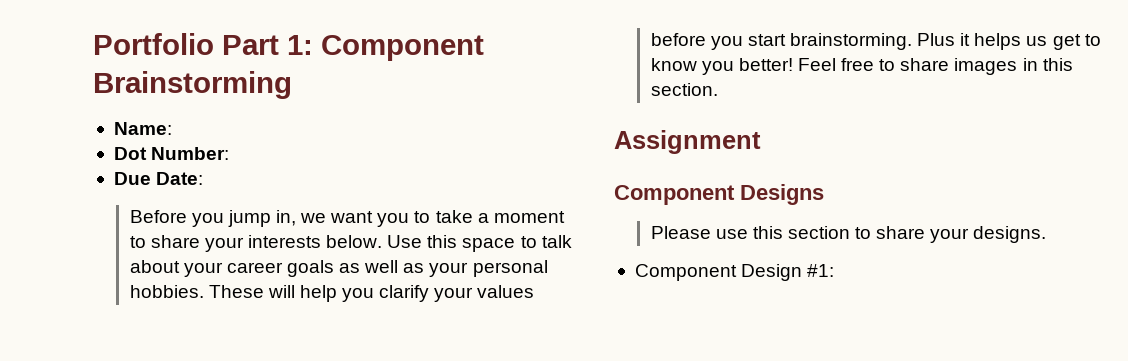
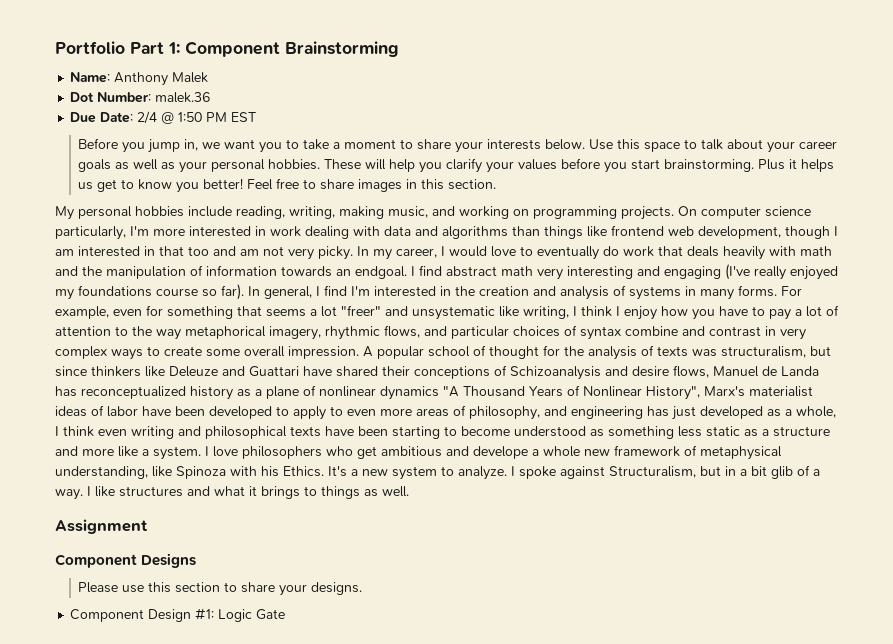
- Name:
+ Name: Anthony Malek
- Dot Number:
+ Dot Number: malek.36
- Due Date:
+ Due Date: 2/4 @ 1:50 PM EST
+ My personal hobbies include reading, writing, making music, and working on programming projects. On computer science particularly, I'm more interested in work dealing with data and algorithms than things like frontend web development, though I am interested in that too and am not very picky. In my career, I would love to eventually do work that deals heavily with math and the manipulation of information towards an endgoal. I find abstract math very interesting and engaging (I've really enjoyed my foundations course so far). In general, I find I'm interested in the creation and analysis of systems in many forms. For example, even for something that seems a lot "freer" and unsystematic like writing, I think I enjoy how you have to pay a lot of attention to the way metaphorical imagery, rhythmic flows, and particular choices of syntax combine and contrast in very complex ways to create some overall impression. A popular school of thought for the analysis of texts was structuralism, but since thinkers like Deleuze and Guattari have shared their conceptions of Schizoanalysis and desire flows, Manuel de Landa has reconceptualized history as a plane of nonlinear dynamics "A Thousand Years of Nonlinear History", Marx's materialist ideas of labor have been developed to apply to even more areas of philosophy, and engineering has just developed as a whole, I think even writing and philosophical texts have been starting to become understood as something less static as a structure and more like a system. I love philosophers who get ambitious and develope a whole new framework of metaphysical understanding, like Spinoza with his Ethics. It's a new system to analyze. I spoke against Structuralism, but in a bit glib of a way. I like structures and what it brings to things as well.
- Component Design #1:
+ Component Design #1: Logic Gate

